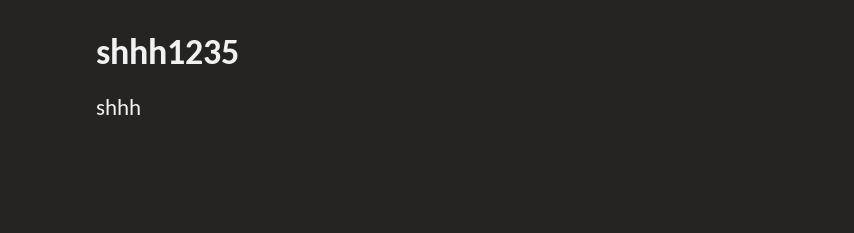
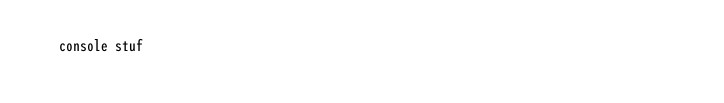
- shhh1235
- shhh
+ console stuf

